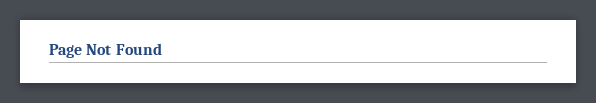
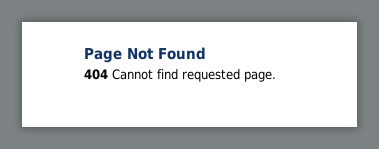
+ 404 Cannot find requested page.

